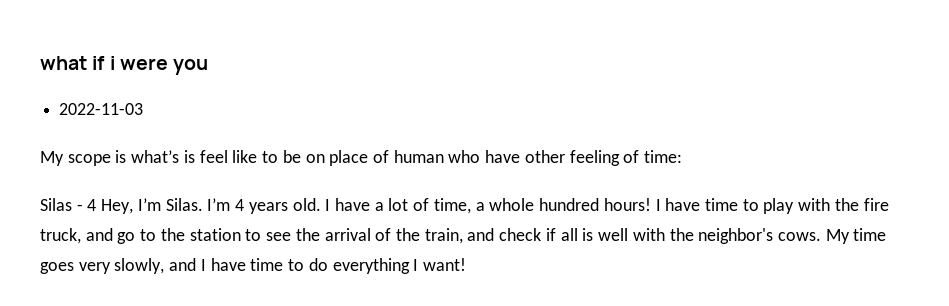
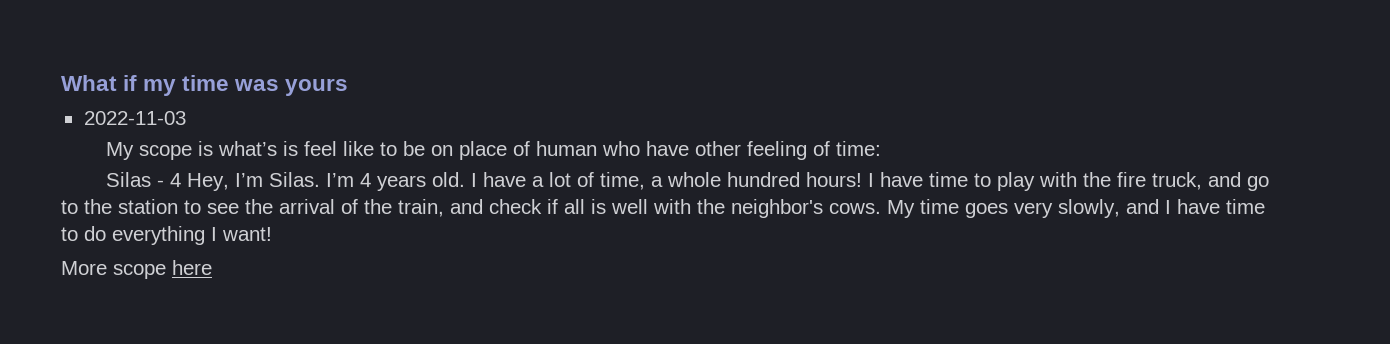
- what if i were you
+ What if my time was yours
+ More scope here

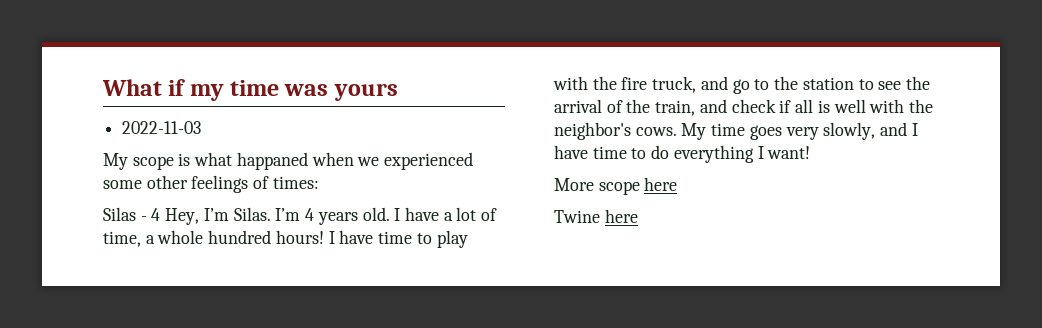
- My scope is what’s is feel like to be on place of human who have other feeling of time:
+ My scope is what happaned when we experienced some other feelings of times:
+ Twine here

